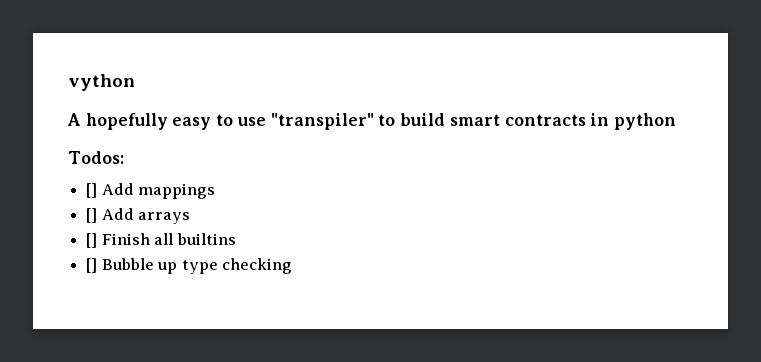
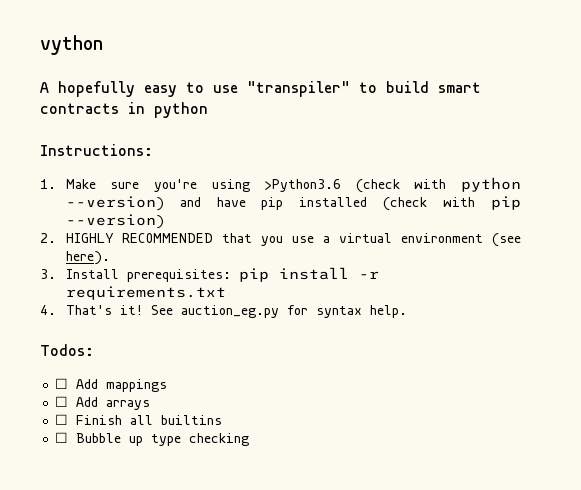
+ Instructions:
+ 1. Make sure you're using >Python3.6 (check with python --version) and have pip installed (check with pip --version)
+ 2. HIGHLY RECOMMENDED that you use a virtual environment (see here).
+ 3. Install prerequisites: pip install -r requirements.txt
+ 4. That's it! See auction_eg.py for syntax help.
- [] Add mappings
+ ☐ Add mappings
- [] Add arrays
+ ☐ Add arrays
- [] Finish all builtins
+ ☐ Finish all builtins
- [] Bubble up type checking
+ ☐ Bubble up type checking

